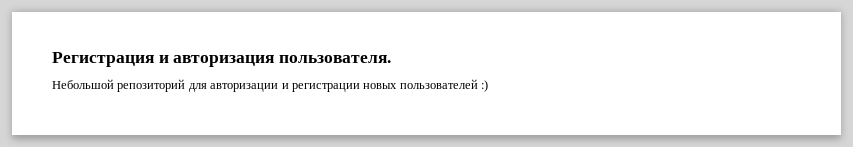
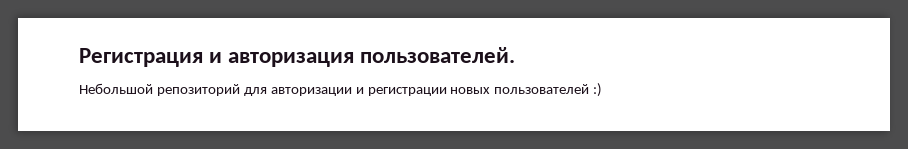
- Регистрация и авторизация пользователя.
+ Регистрация и авторизация пользователей.

